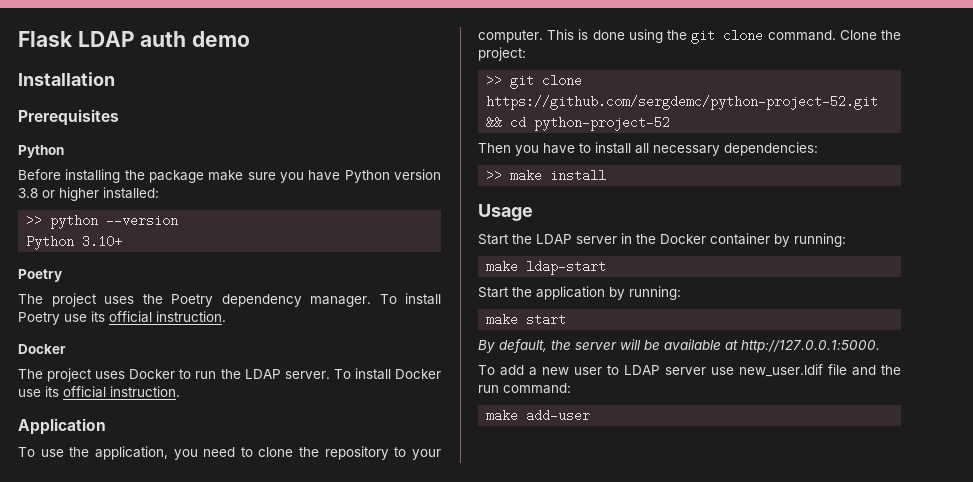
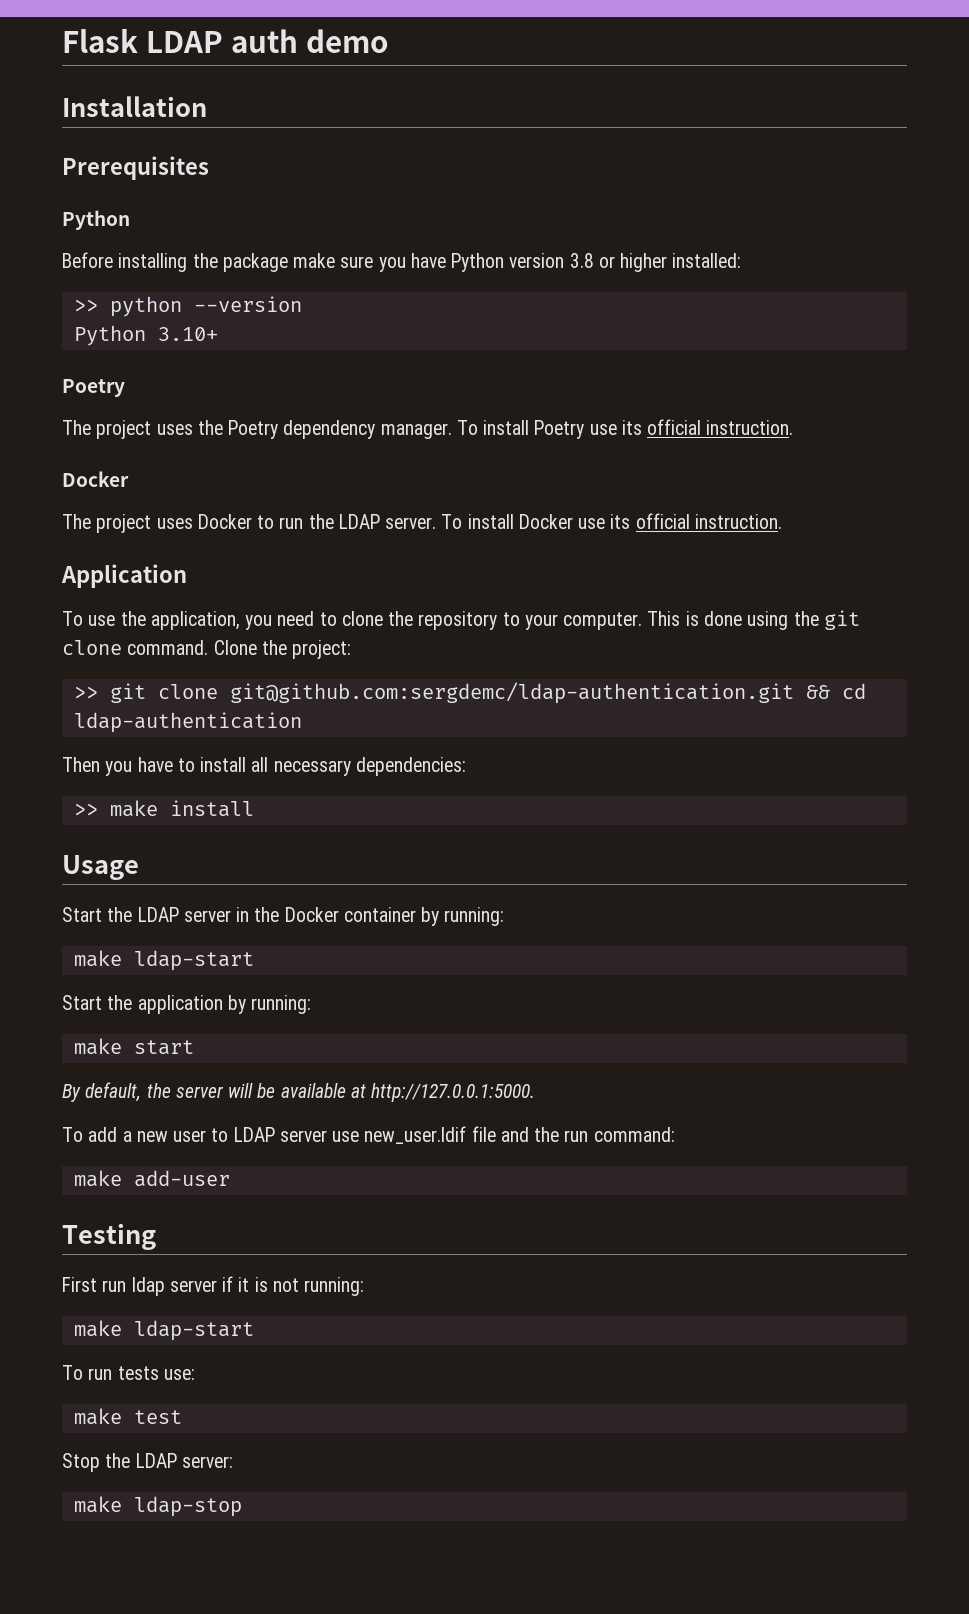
- >> git clone https://github.com/sergdemc/python-project-52.git && cd python-project-52
+ >> git clone git@github.com:sergdemc/ldap-authentication.git && cd ldap-authentication
+ Testing
+ First run ldap server if it is not running:
+ make ldap-start
+ To run tests use:
+ make test
+ Stop the LDAP server:
+ make ldap-stop

